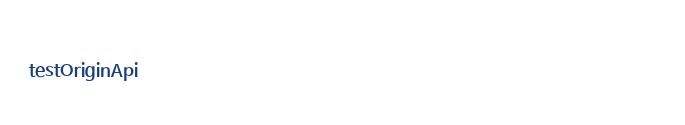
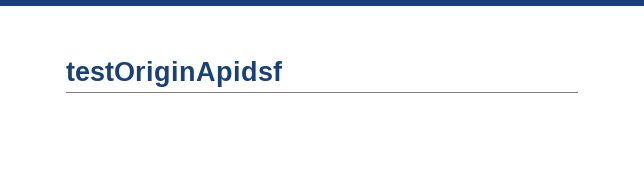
- testOriginApi
+ testOriginApidsf

